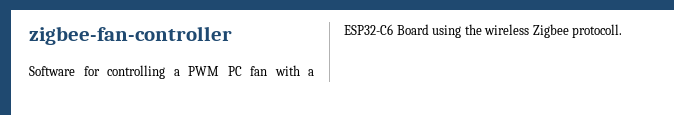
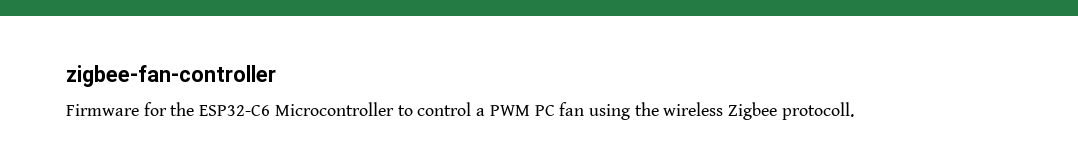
- Software for controlling a PWM PC fan with a ESP32-C6 Board using the wireless Zigbee protocoll.
+ Firmware for the ESP32-C6 Microcontroller to control a PWM PC fan using the wireless Zigbee protocoll.

